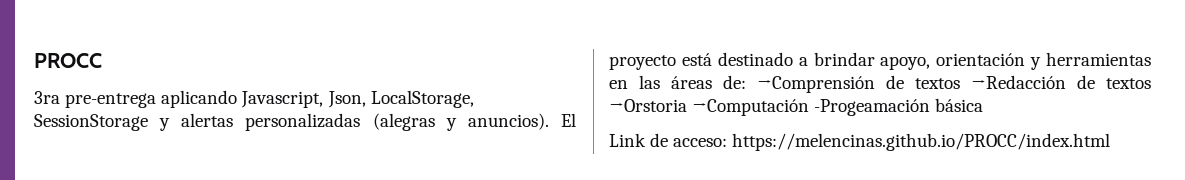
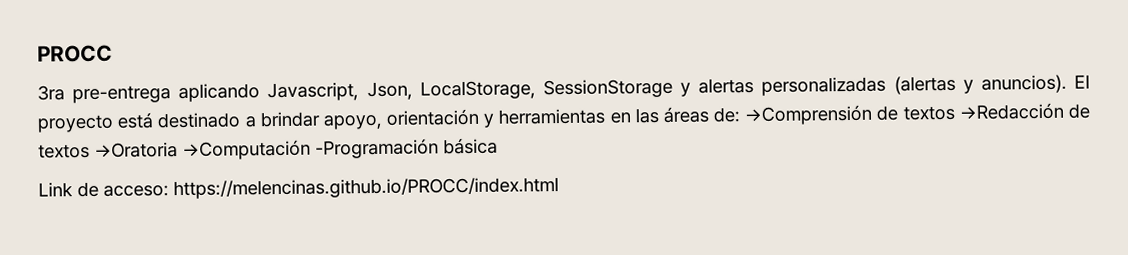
- 3ra pre-entrega aplicando Javascript, Json, LocalStorage, SessionStorage y alertas personalizadas (alegras y anuncios).
+ 3ra pre-entrega aplicando Javascript, Json, LocalStorage, SessionStorage y alertas personalizadas (alertas y anuncios).
- El proyecto está destinado a brindar apoyo, orientación y herramientas en las áreas de: →Comprensión de textos →Redacción de textos →Orstoria →Computación -Progeamación básica
+ El proyecto está destinado a brindar apoyo, orientación y herramientas en las áreas de: →Comprensión de textos →Redacción de textos →Oratoria →Computación -Programación básica

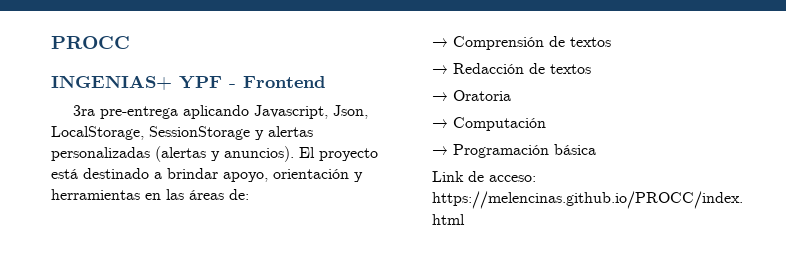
+ INGENIAS+ YPF - Frontend
- El proyecto está destinado a brindar apoyo, orientación y herramientas en las áreas de: →Comprensión de textos →Redacción de textos →Oratoria →Computación -Programación básica
+ El proyecto está destinado a brindar apoyo, orientación y herramientas en las áreas de:
+ → Comprensión de textos
+ → Redacción de textos
+ → Oratoria
+ → Computación
+ → Programación básica

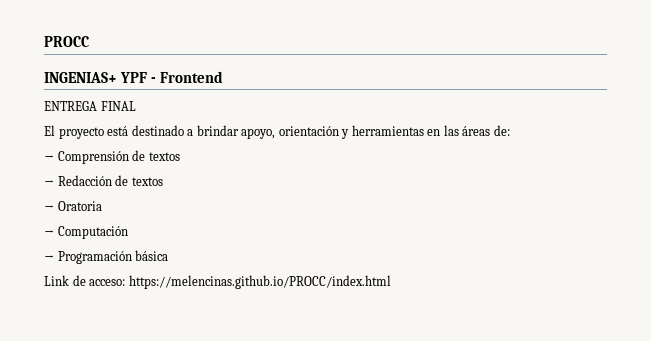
- 3ra pre-entrega aplicando Javascript, Json, LocalStorage, SessionStorage y alertas personalizadas (alertas y anuncios). El proyecto está destinado a brindar apoyo, orientación y herramientas en las áreas de:
+ ENTREGA FINAL
+ El proyecto está destinado a brindar apoyo, orientación y herramientas en las áreas de:

